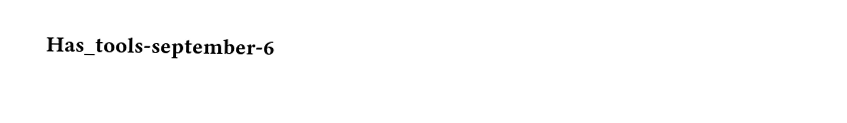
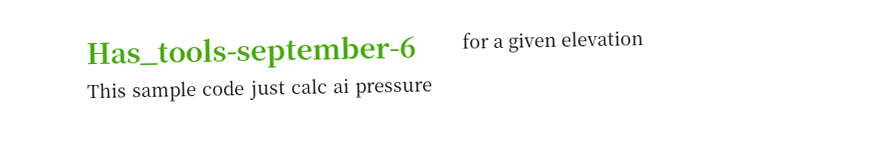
+ This sample code just calc ai pressure for a given elevation

